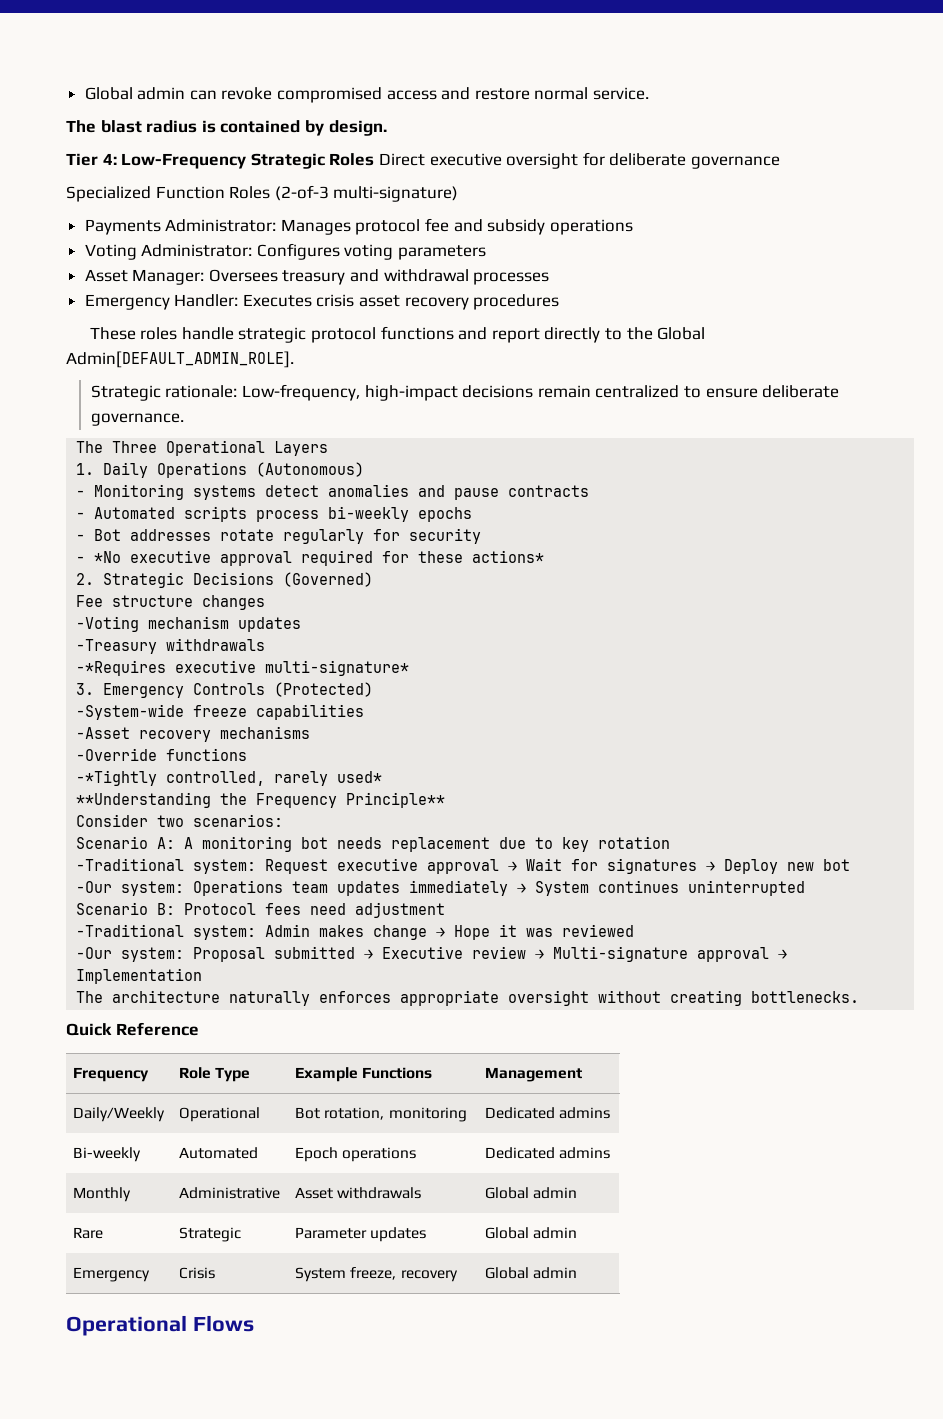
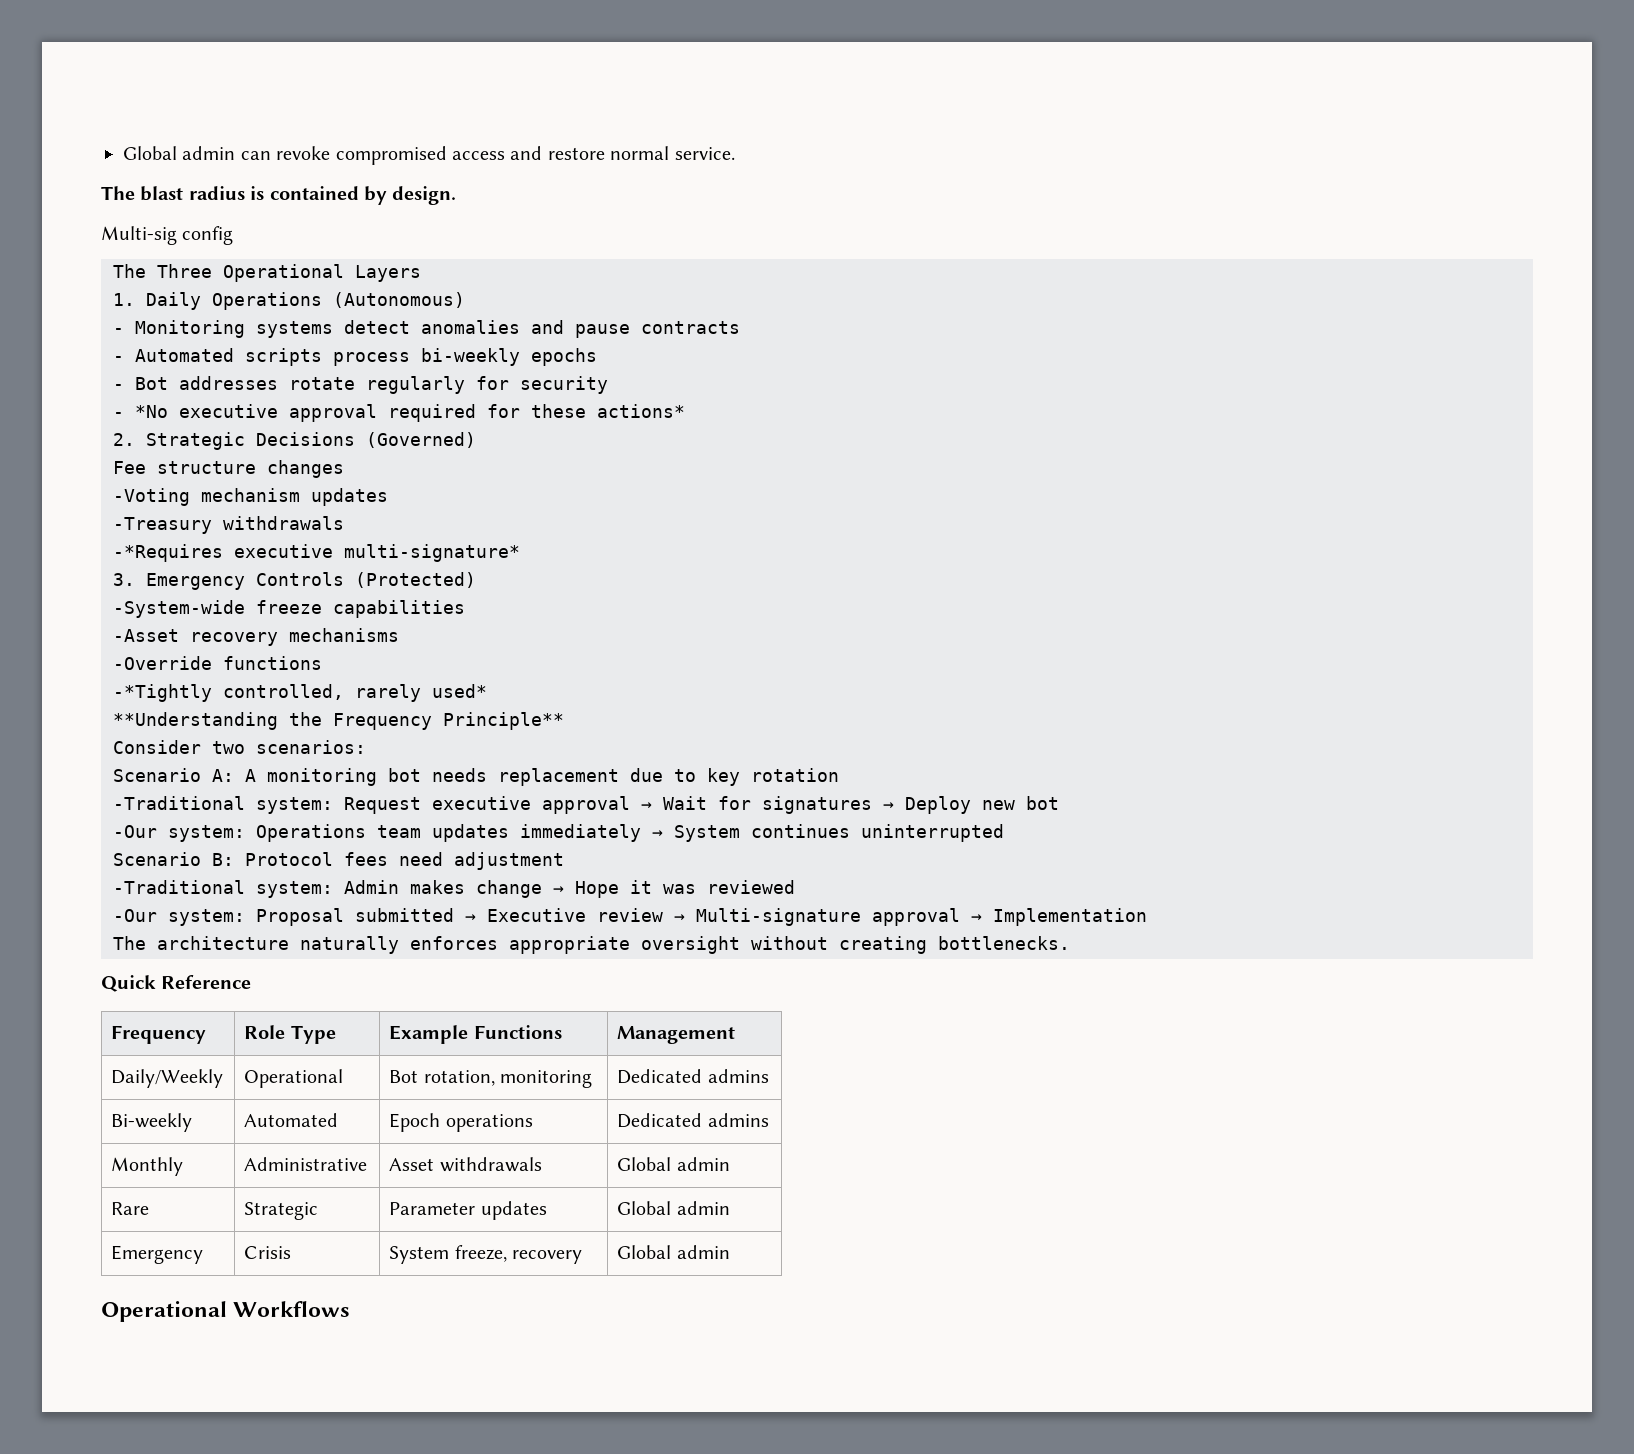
- Tier 4: Low-Frequency Strategic Roles Direct executive oversight for deliberate governance
- Specialized Function Roles (2-of-3 multi-signature)
- Payments Administrator: Manages protocol fee and subsidy operations
- Voting Administrator: Configures voting parameters
- Asset Manager: Oversees treasury and withdrawal processes
- Emergency Handler: Executes crisis asset recovery procedures
- These roles handle strategic protocol functions and report directly to the Global Admin[DEFAULT_ADMIN_ROLE].
- Strategic rationale: Low-frequency, high-impact decisions remain centralized to ensure deliberate governance.
+ Multi-sig config
- Operational Flows
+ Operational Workflows

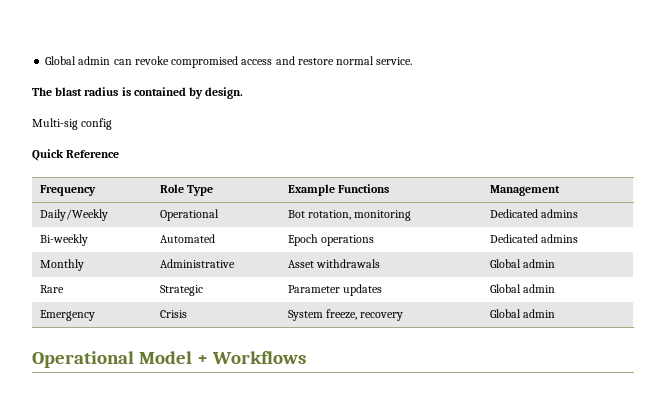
- The Three Operational Layers
- 1. Daily Operations (Autonomous)
- - Monitoring systems detect anomalies and pause contracts
- - Automated scripts process bi-weekly epochs
- - Bot addresses rotate regularly for security
- - *No executive approval required for these actions*
- 2. Strategic Decisions (Governed)
- Fee structure changes
- -Voting mechanism updates
- -Treasury withdrawals
- -*Requires executive multi-signature*
- 3. Emergency Controls (Protected)
- -System-wide freeze capabilities
- -Asset recovery mechanisms
- -Override functions
- -*Tightly controlled, rarely used*
- **Understanding the Frequency Principle**
- Consider two scenarios:
- Scenario A: A monitoring bot needs replacement due to key rotation
- -Traditional system: Request executive approval → Wait for signatures → Deploy new bot
- -Our system: Operations team updates immediately → System continues uninterrupted
- Scenario B: Protocol fees need adjustment
- -Traditional system: Admin makes change → Hope it was reviewed
- -Our system: Proposal submitted → Executive review → Multi-signature approval → Implementation
- The architecture naturally enforces appropriate oversight without creating bottlenecks.
- Operational Workflows
+ Operational Model + Workflows

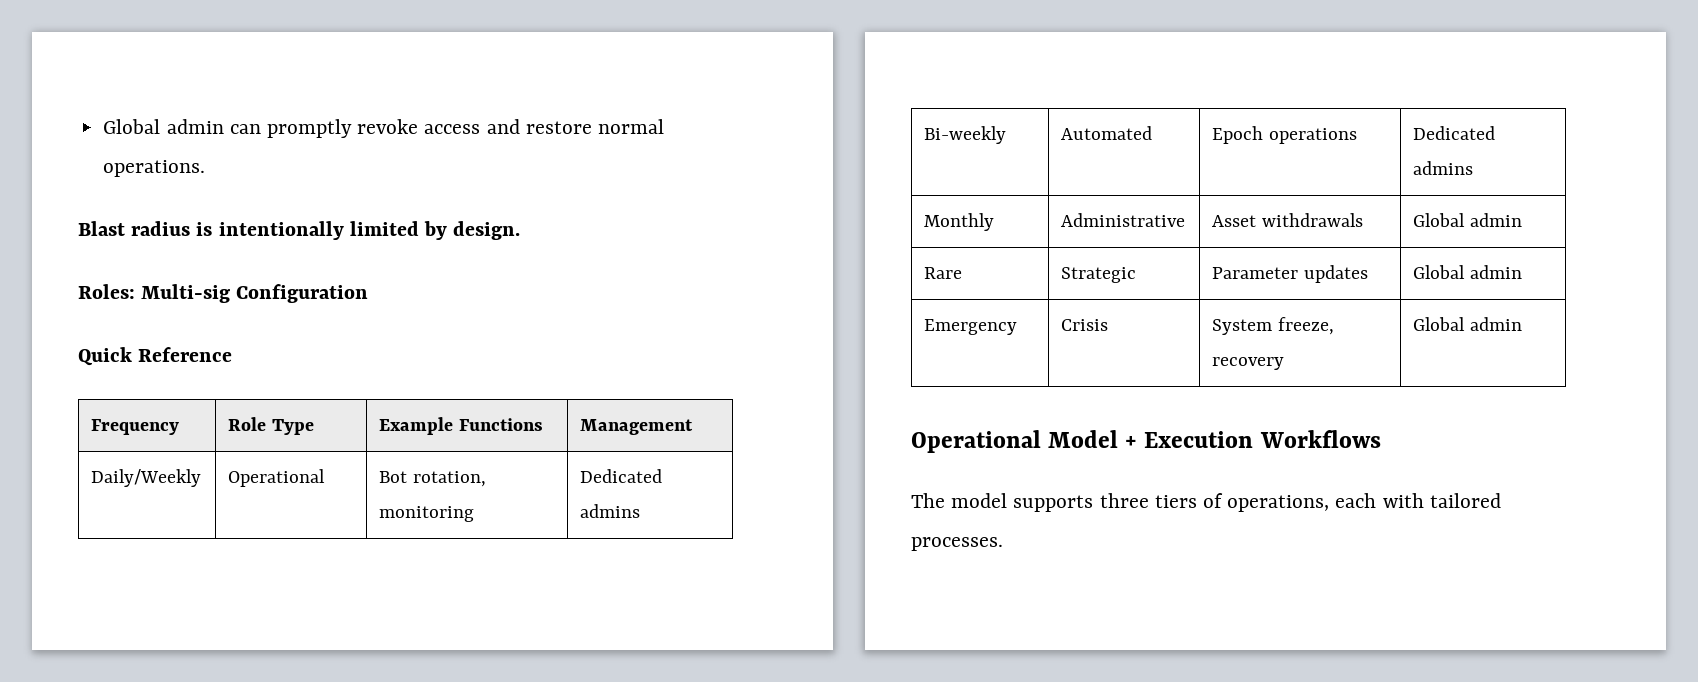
- Global admin can revoke compromised access and restore normal service.
- The blast radius is contained by design.
+ Global admin can promptly revoke access and restore normal operations.
+ Blast radius is intentionally limited by design.
- Multi-sig config
+ Roles: Multi-sig Configuration
- Operational Model + Workflows
+ Operational Model + Execution Workflows
+ The model supports three tiers of operations, each with tailored processes.

